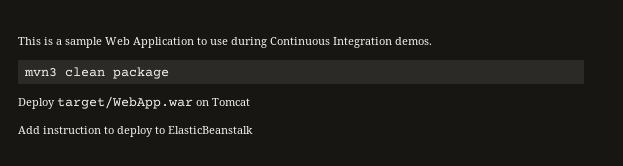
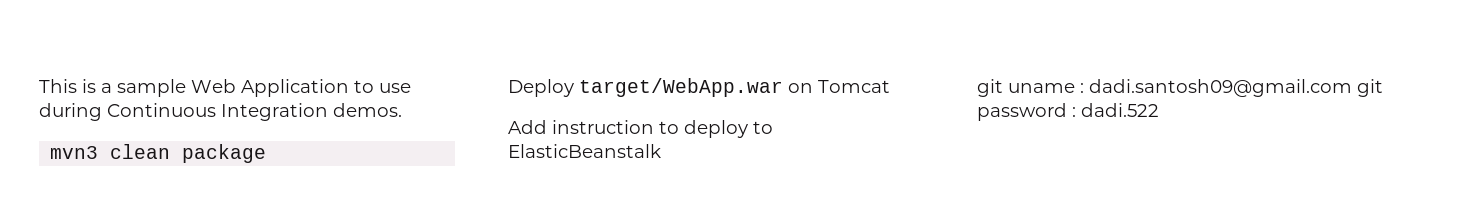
+ git uname : dadi.santosh09@gmail.com git password : dadi.522

